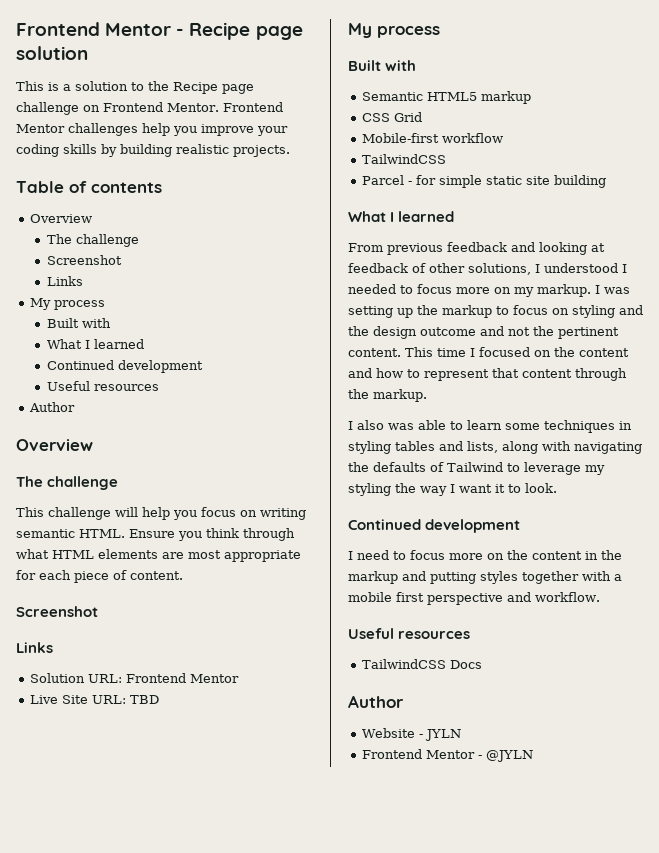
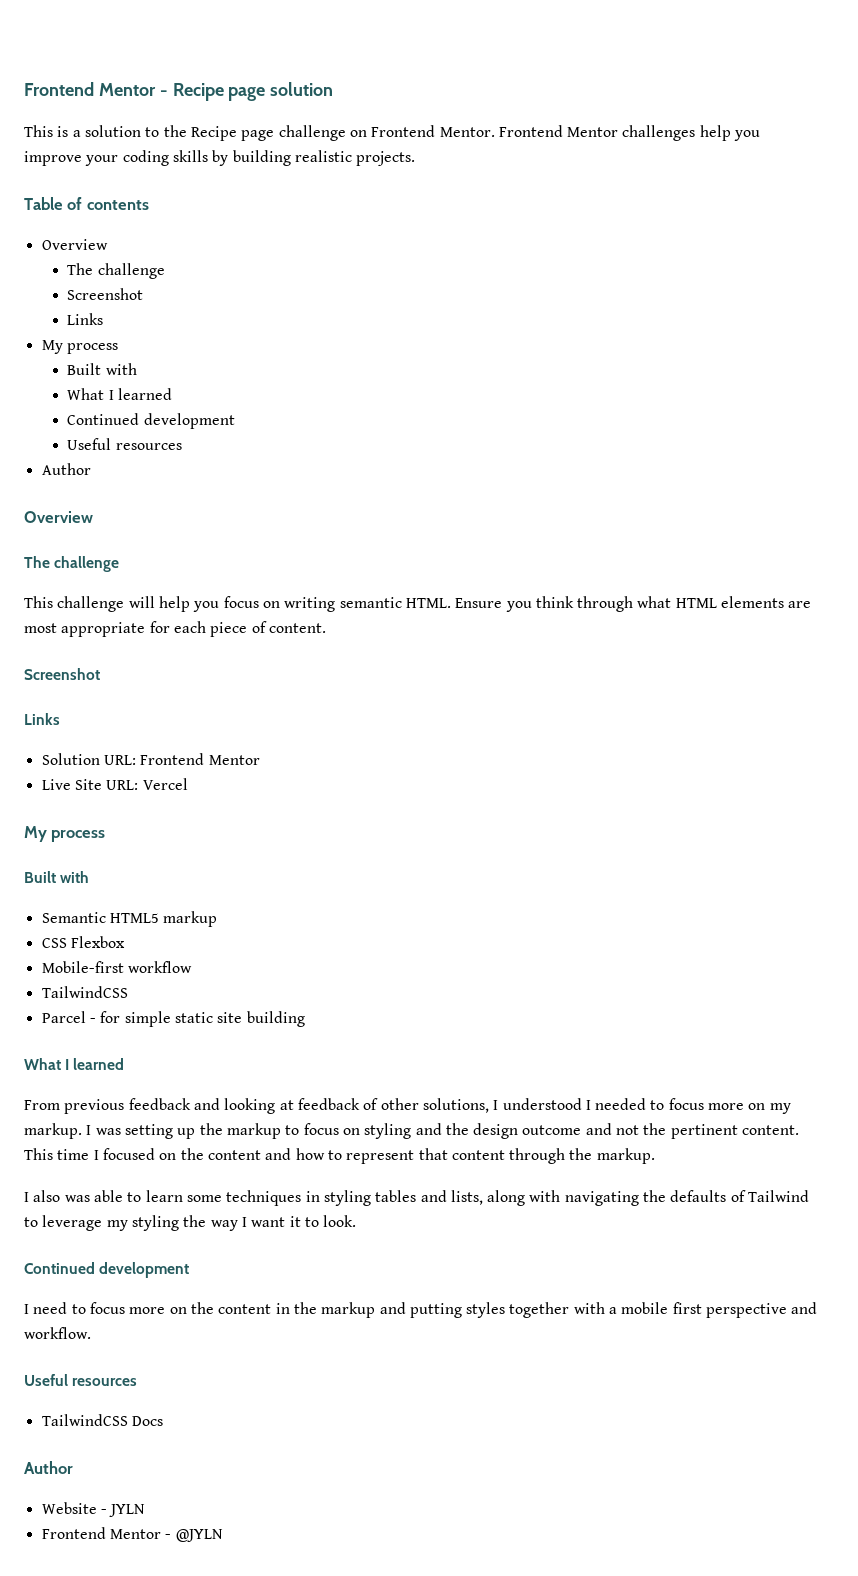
- Live Site URL: TBD
+ Live Site URL: Vercel
- CSS Grid
+ CSS Flexbox

